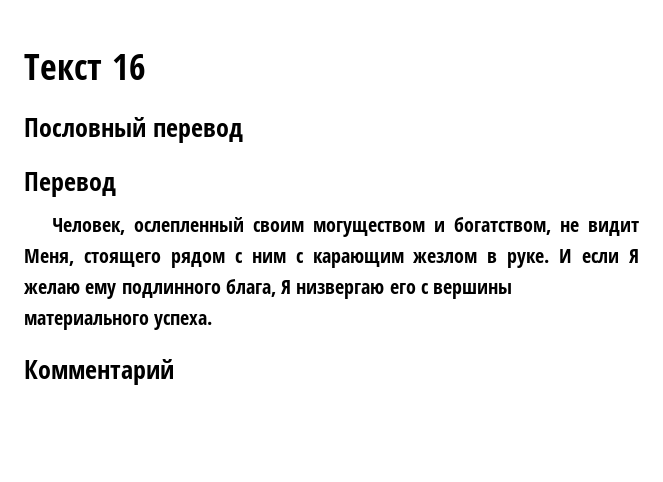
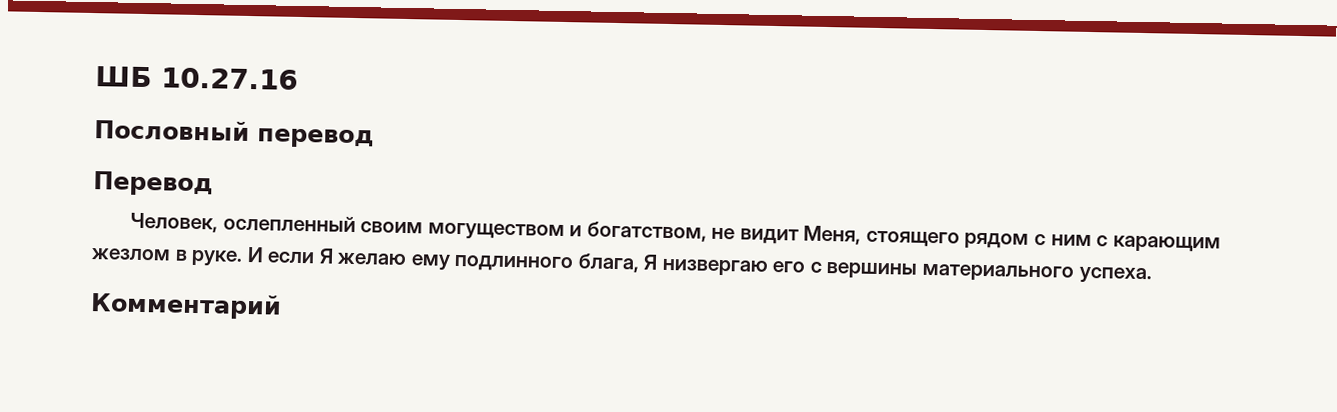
- Текст 16
+ ШБ 10.27.16

